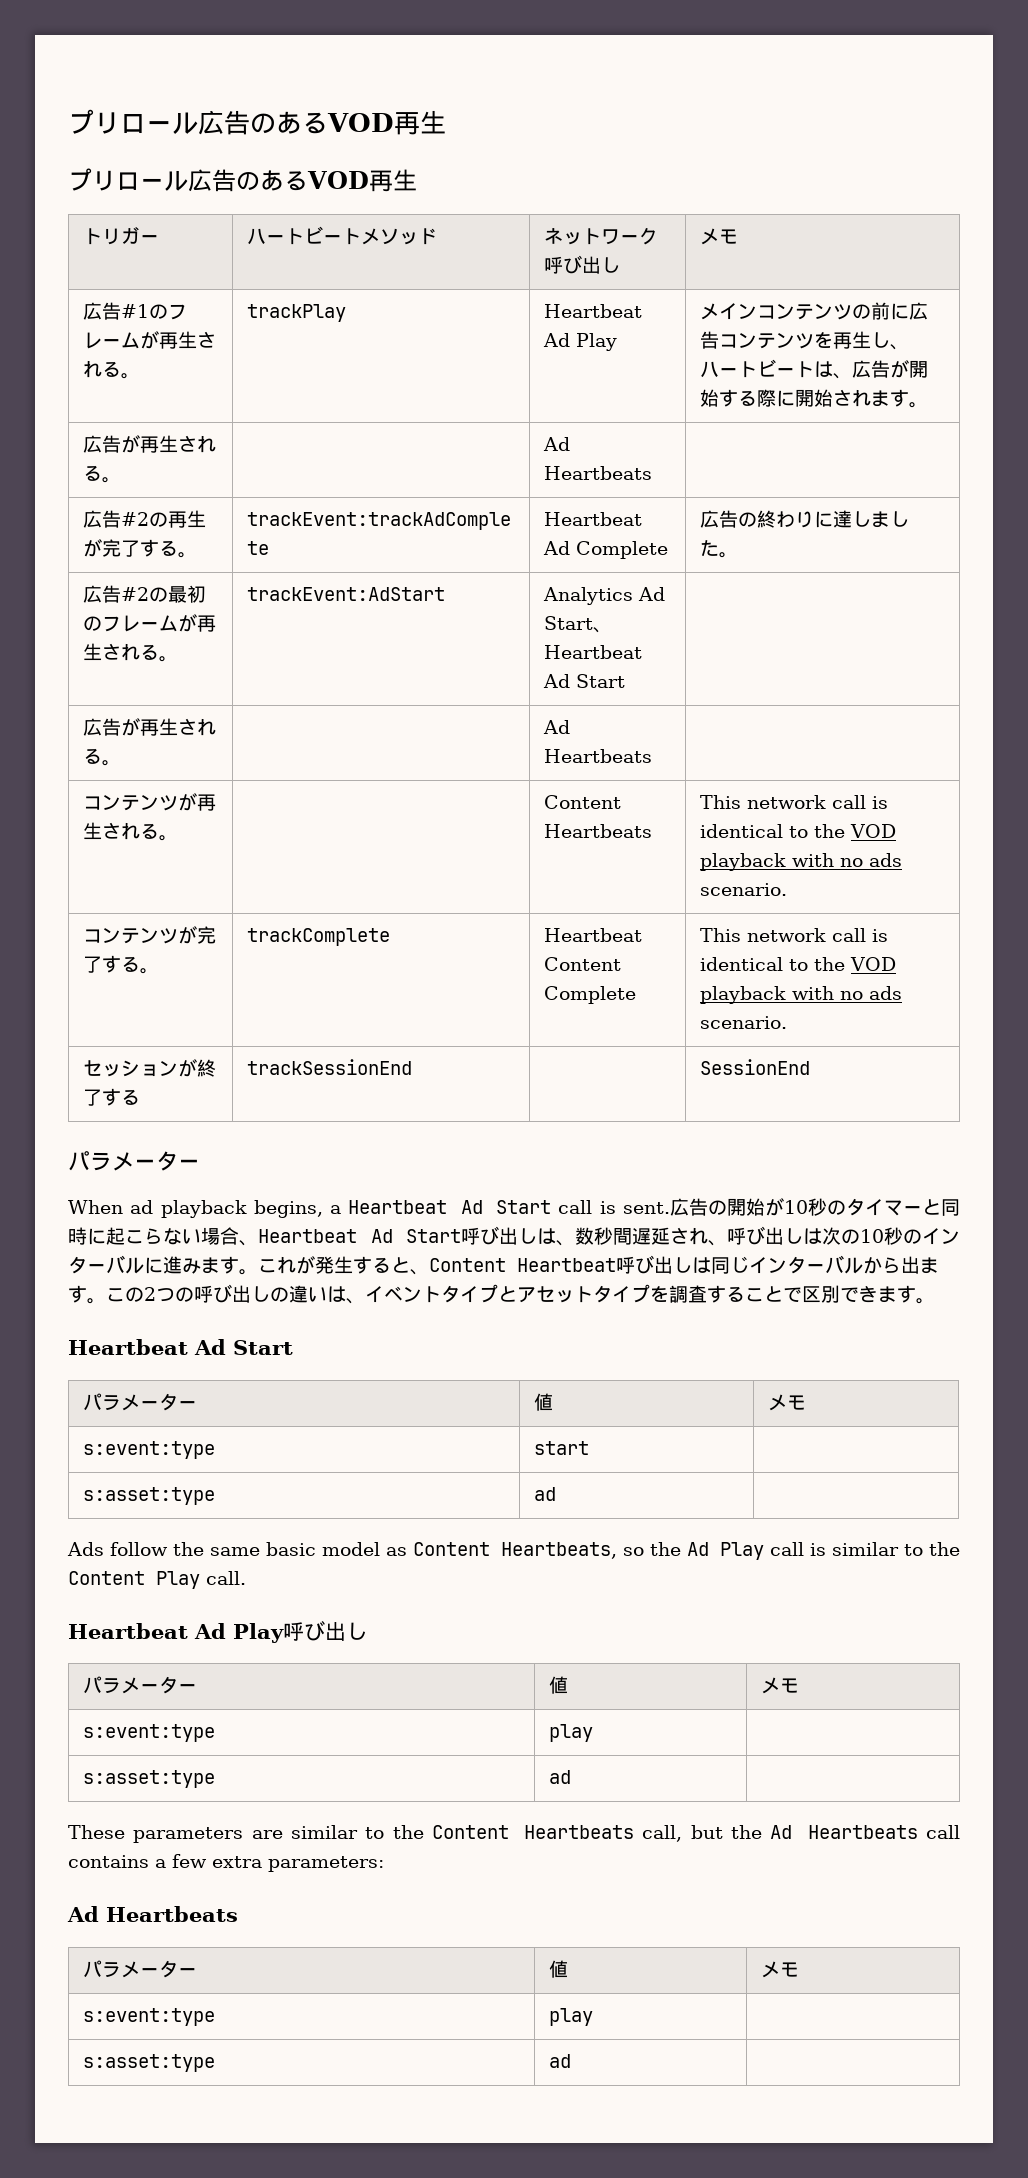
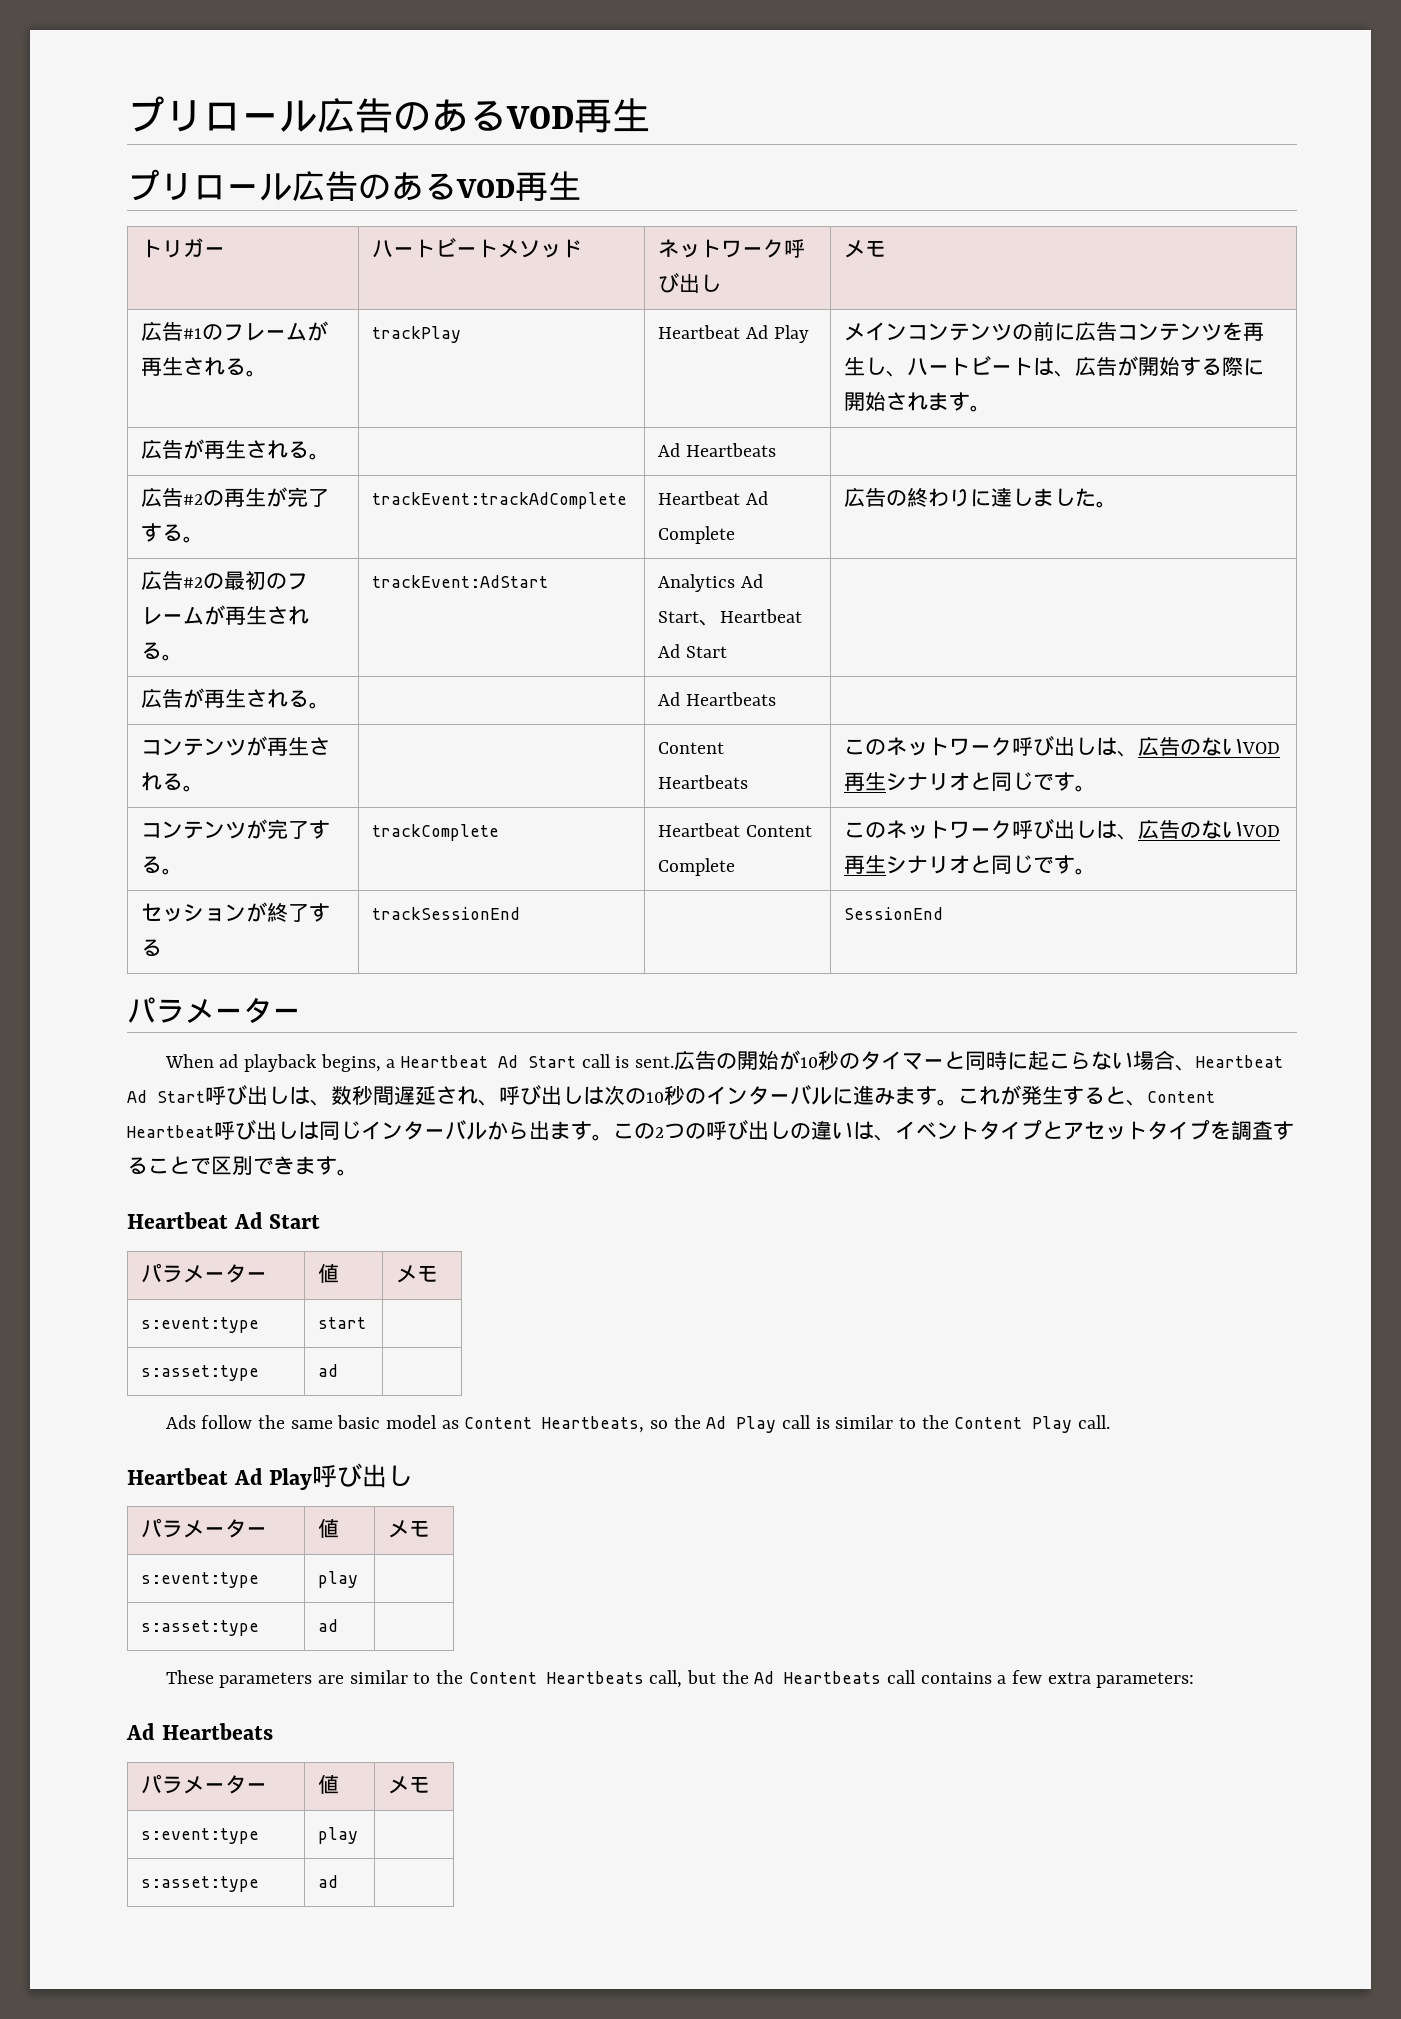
- コンテンツが再生される。 | | Content Heartbeats | This network call is identical to the VOD playback with no ads scenario.
+ コンテンツが再生される。 | | Content Heartbeats | このネットワーク呼び出しは、広告のないVOD再生シナリオと同じです。
- コンテンツが完了する。 | trackComplete | Heartbeat Content Complete | This network call is identical to the VOD playback with no ads scenario.
+ コンテンツが完了する。 | trackComplete | Heartbeat Content Complete | このネットワーク呼び出しは、広告のないVOD再生シナリオと同じです。

